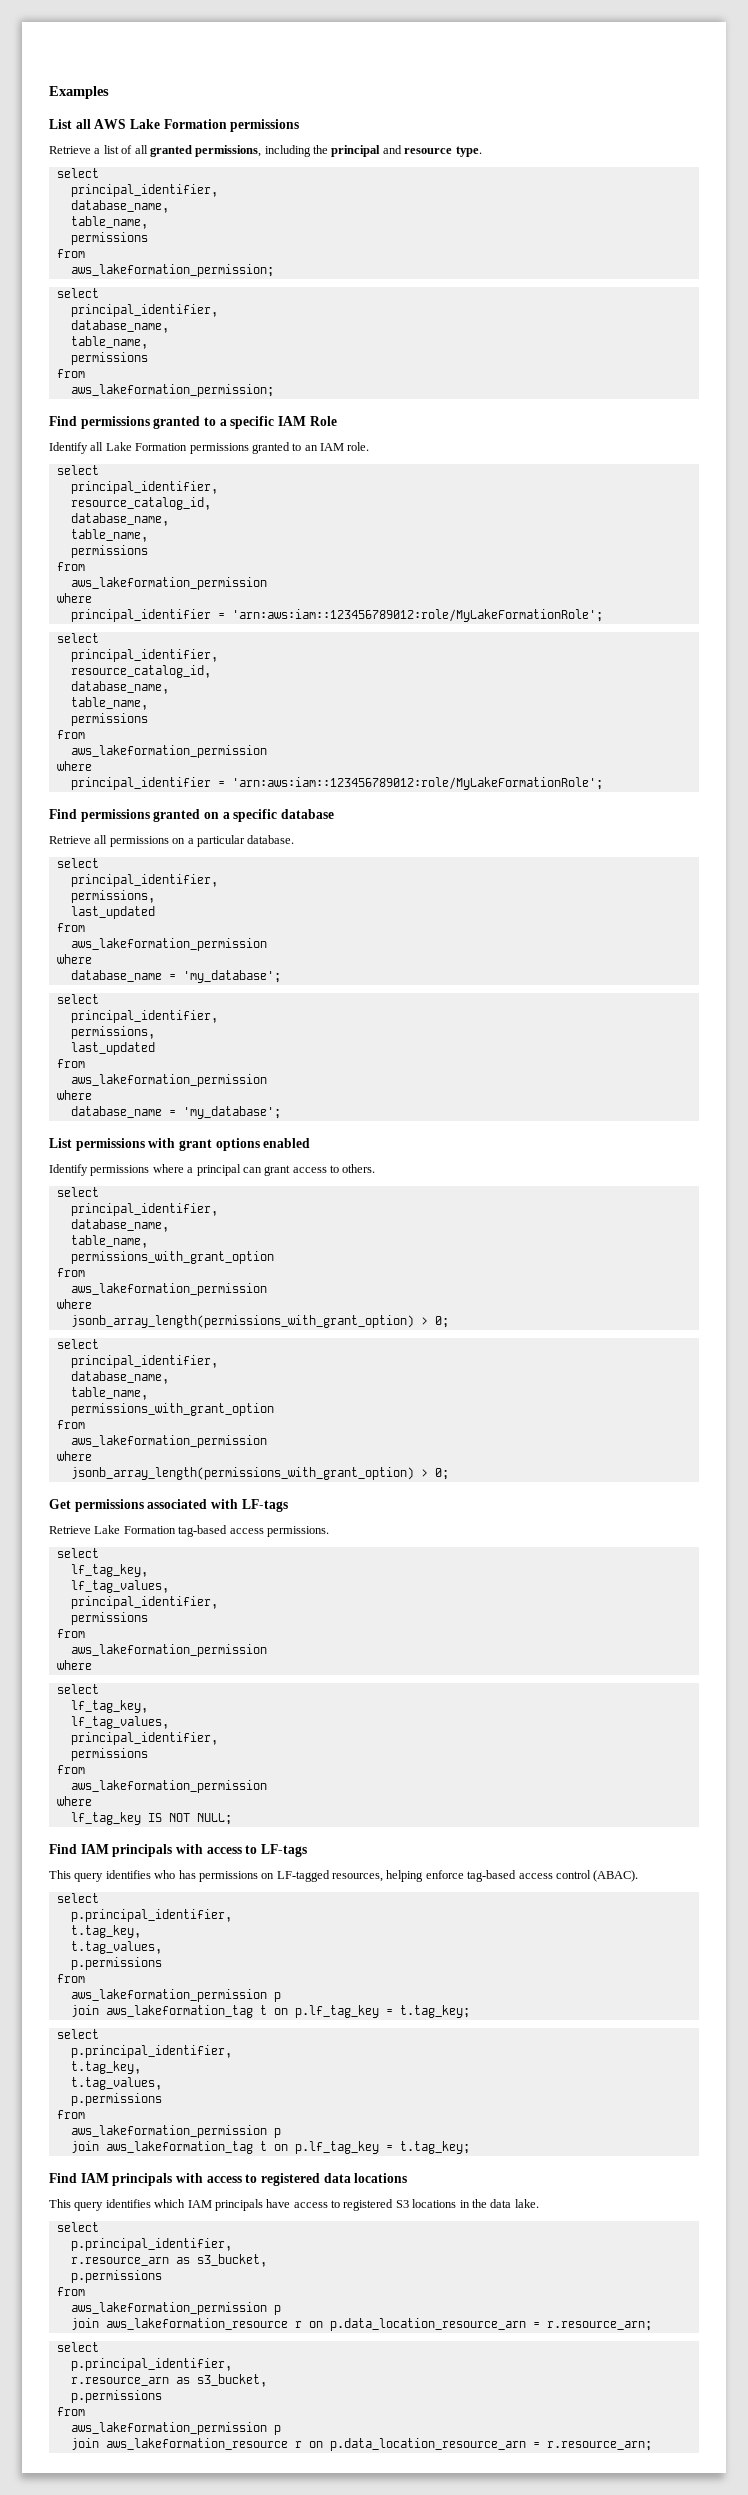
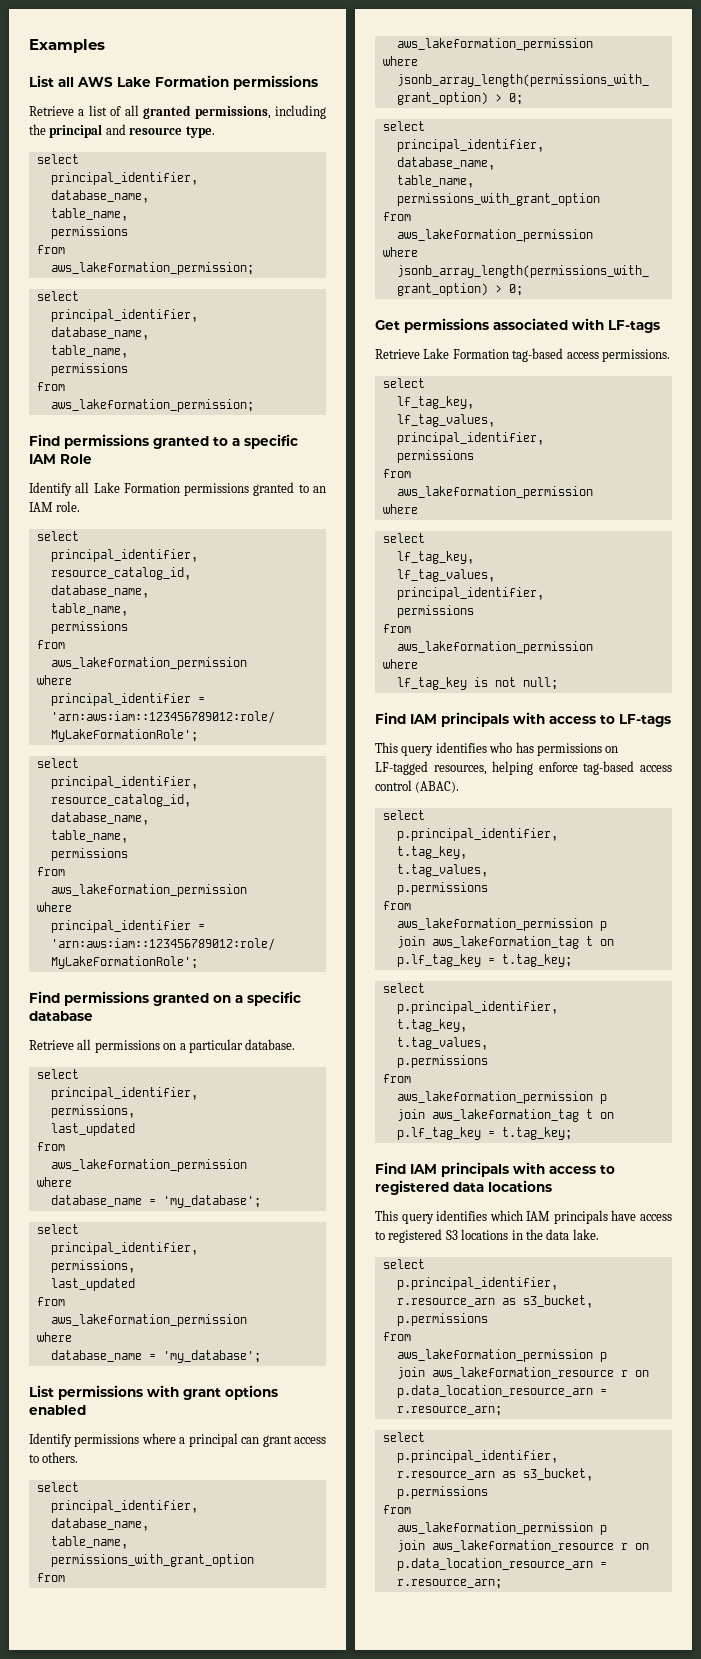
- lf_tag_key IS NOT NULL;
+ lf_tag_key is not null;

